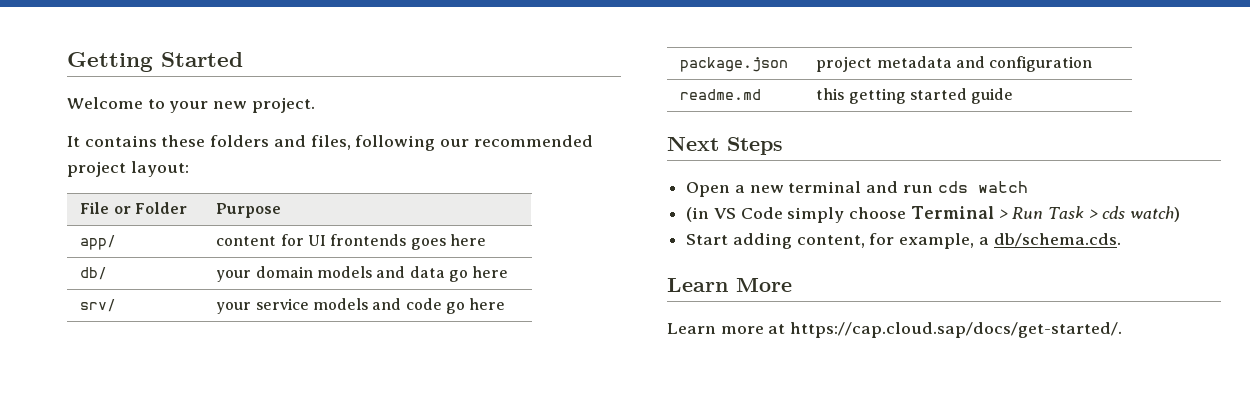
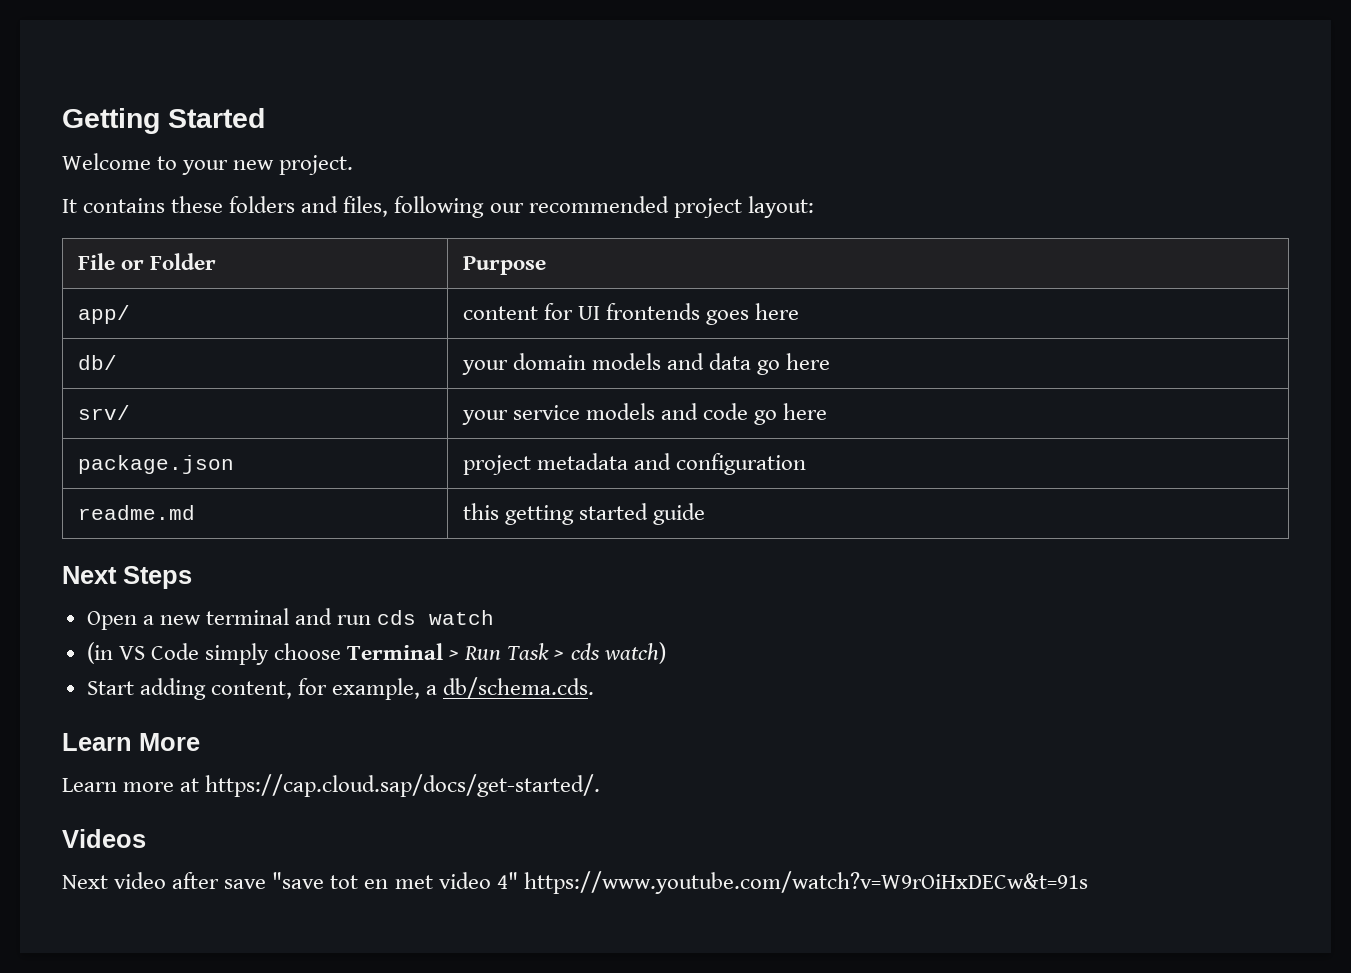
+ Videos
+ Next video after save "save tot en met video 4" https://www.youtube.com/watch?v=W9rOiHxDECw&t=91s

